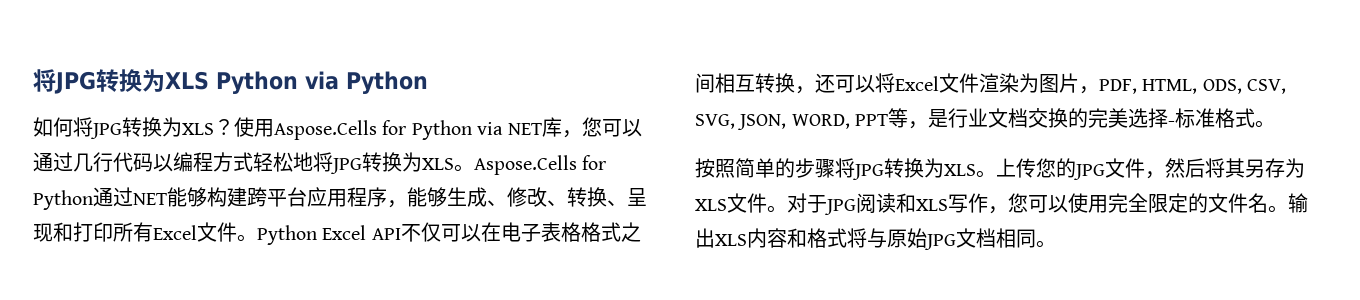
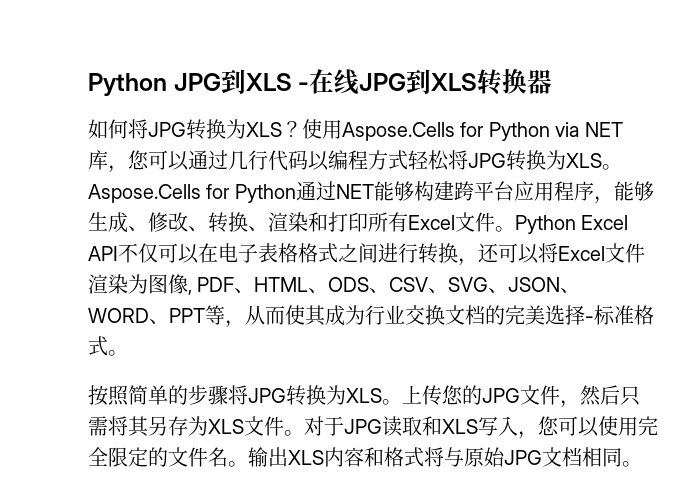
- 将JPG转换为XLS Python via Python
+ Python JPG到XLS -在线JPG到XLS转换器
- 使用Aspose.Cells for Python via NET库，您可以通过几行代码以编程方式轻松地将JPG转换为XLS。
+ 使用Aspose.Cells for Python via NET库，您可以通过几行代码以编程方式轻松将JPG转换为XLS。
- Aspose.Cells for Python通过NET能够构建跨平台应用程序，能够生成、修改、转换、呈现和打印所有Excel文件。
+ Aspose.Cells for Python通过NET能够构建跨平台应用程序，能够生成、修改、转换、渲染和打印所有Excel文件。
- Python Excel API不仅可以在电子表格格式之间相互转换，还可以将Excel文件渲染为图片，PDF, HTML, ODS, CSV, SVG, JSON, WORD, PPT等，是行业文档交换的完美选择-标准格式。
+ Python Excel API不仅可以在电子表格格式之间进行转换，还可以将Excel文件渲染为图像, PDF、HTML、ODS、CSV、SVG、JSON、WORD、PPT等，从而使其成为行业交换文档的完美选择-标准格式。
- 上传您的JPG文件，然后将其另存为XLS文件。
+ 上传您的JPG文件，然后只需将其另存为XLS文件。
- 对于JPG阅读和XLS写作，您可以使用完全限定的文件名。
+ 对于JPG读取和XLS写入，您可以使用完全限定的文件名。

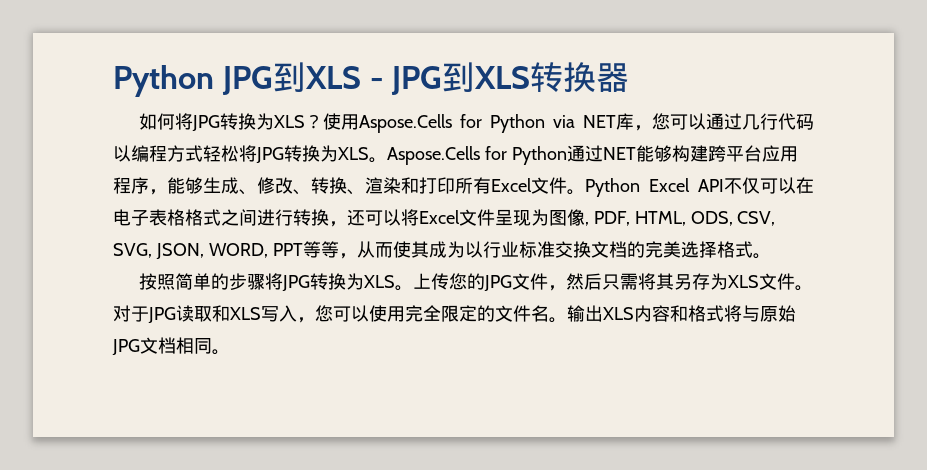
- Python JPG到XLS -在线JPG到XLS转换器
+ Python JPG到XLS - JPG到XLS转换器
- Python Excel API不仅可以在电子表格格式之间进行转换，还可以将Excel文件渲染为图像, PDF、HTML、ODS、CSV、SVG、JSON、WORD、PPT等，从而使其成为行业交换文档的完美选择-标准格式。
+ Python Excel API不仅可以在电子表格格式之间进行转换，还可以将Excel文件呈现为图像, PDF, HTML, ODS, CSV, SVG, JSON, WORD, PPT等等，从而使其成为以行业标准交换文档的完美选择格式。

